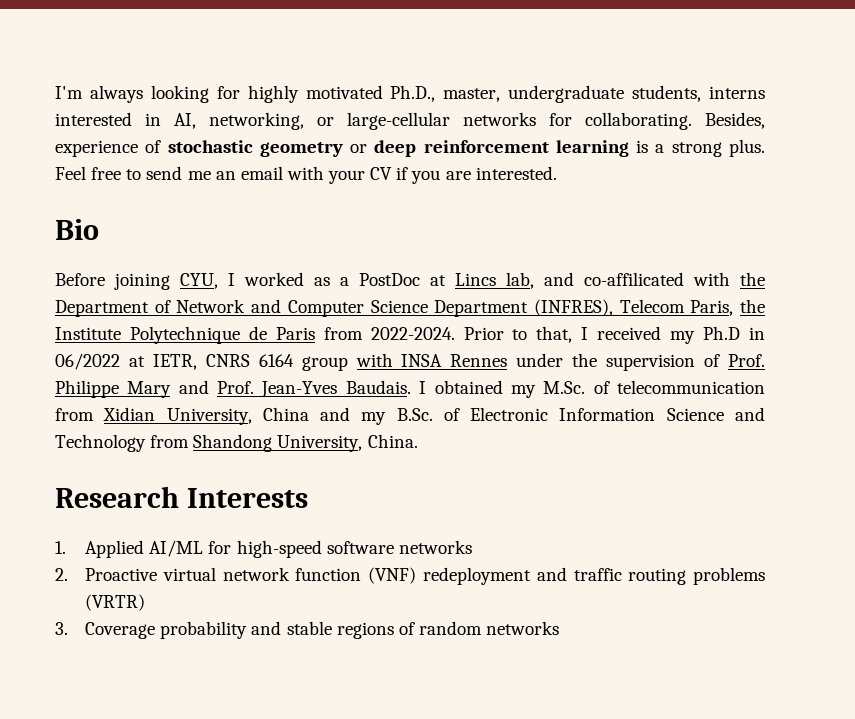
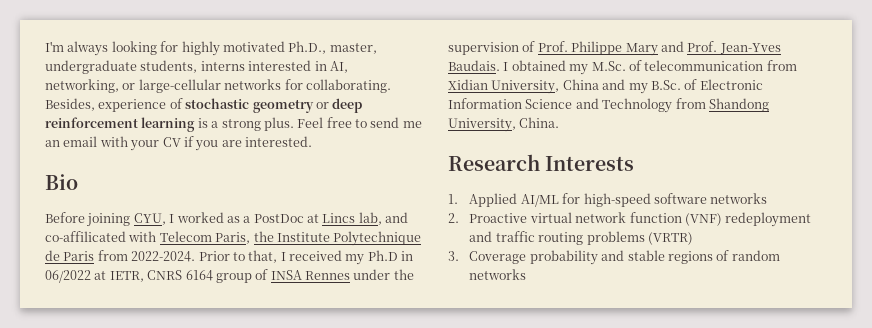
- Before joining CYU, I worked as a PostDoc at Lincs lab, and co-affilicated with the Department of Network and Computer Science Department (INFRES), Telecom Paris, the Institute Polytechnique de Paris from 2022-2024.
+ Before joining CYU, I worked as a PostDoc at Lincs lab, and co-affilicated with Telecom Paris, the Institute Polytechnique de Paris from 2022-2024.
- Prior to that, I received my Ph.D in 06/2022 at IETR, CNRS 6164 group with INSA Rennes under the supervision of Prof. Philippe Mary and Prof. Jean-Yves Baudais.
+ Prior to that, I received my Ph.D in 06/2022 at IETR, CNRS 6164 group of INSA Rennes under the supervision of Prof. Philippe Mary and Prof. Jean-Yves Baudais.

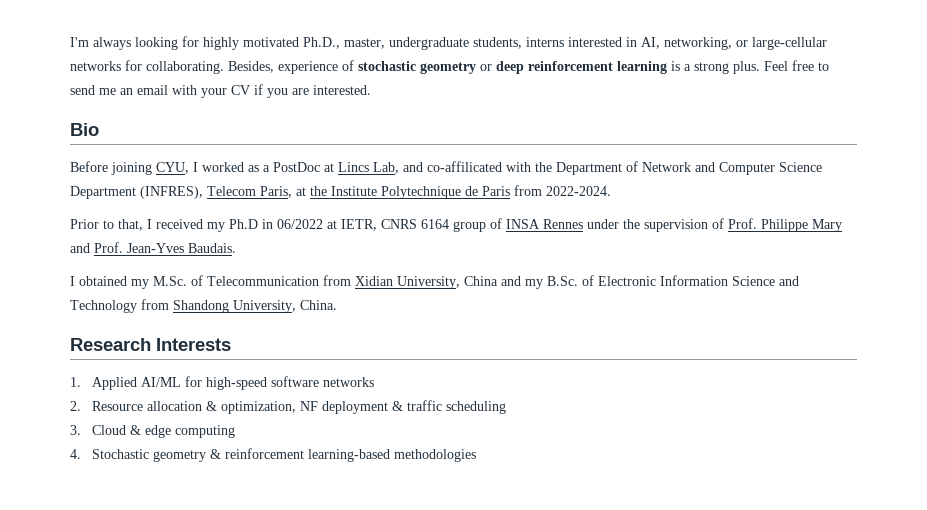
- Before joining CYU, I worked as a PostDoc at Lincs lab, and co-affilicated with Telecom Paris, the Institute Polytechnique de Paris from 2022-2024. Prior to that, I received my Ph.D in 06/2022 at IETR, CNRS 6164 group of INSA Rennes under the supervision of Prof. Philippe Mary and Prof. Jean-Yves Baudais. I obtained my M.Sc. of telecommunication from Xidian University, China and my B.Sc. of Electronic Information Science and Technology from Shandong University, China.
+ Before joining CYU, I worked as a PostDoc at Lincs Lab, and co-affilicated with the Department of Network and Computer Science Department (INFRES), Telecom Paris, at the Institute Polytechnique de Paris from 2022-2024.
+ Prior to that, I received my Ph.D in 06/2022 at IETR, CNRS 6164 group of INSA Rennes under the supervision of Prof. Philippe Mary and Prof. Jean-Yves Baudais.
+ I obtained my M.Sc. of Telecommunication from Xidian University, China and my B.Sc. of Electronic Information Science and Technology from Shandong University, China.
- 2. Proactive virtual network function (VNF) redeployment and traffic routing problems (VRTR)
- 3. Coverage probability and stable regions of random networks
+ 2. Resource allocation & optimization, NF deployment & traffic scheduling
+ 3. Cloud & edge computing
+ 4. Stochastic geometry & reinforcement learning-based methodologies

